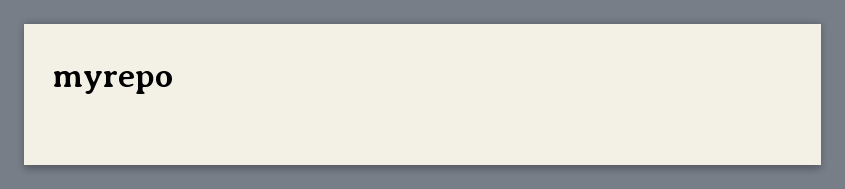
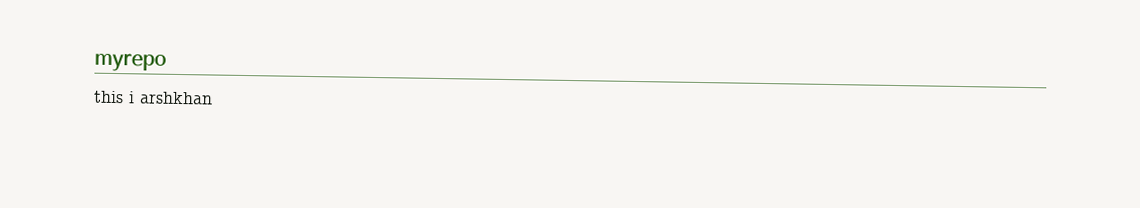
+ this i arshkhan

